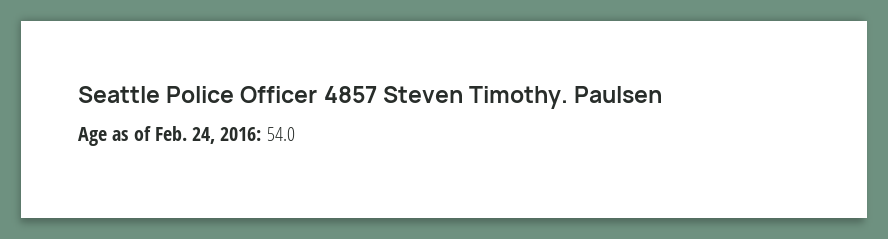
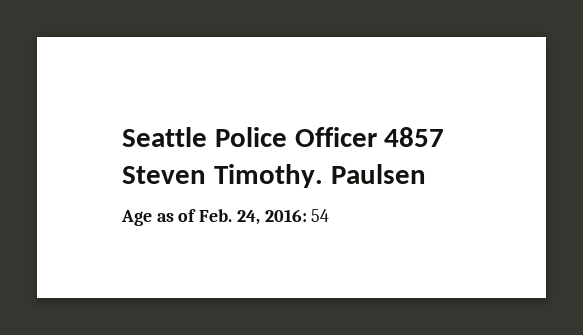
- Age as of Feb. 24, 2016: 54.0
+ Age as of Feb. 24, 2016: 54

